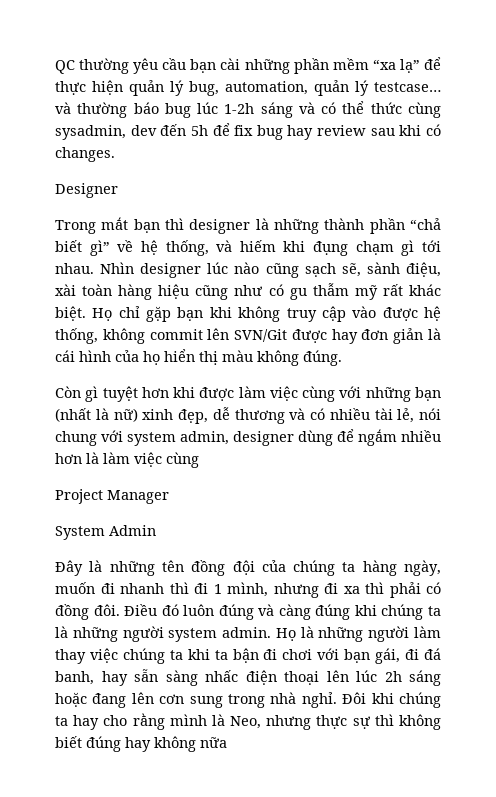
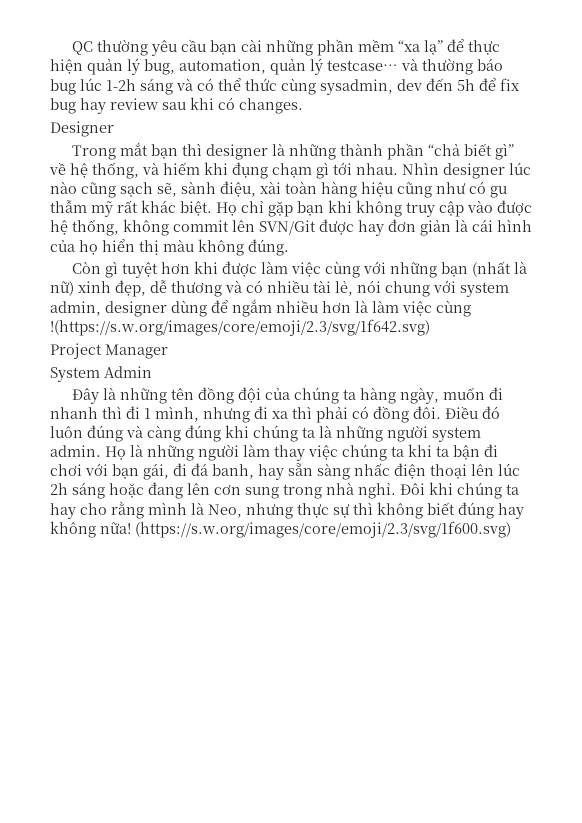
- Còn gì tuyệt hơn khi được làm việc cùng với những bạn (nhất là nữ) xinh đẹp, dễ thương và có nhiều tài lẻ, nói chung với system admin, designer dùng để ngắm nhiều hơn là làm việc cùng
+ Còn gì tuyệt hơn khi được làm việc cùng với những bạn (nhất là nữ) xinh đẹp, dễ thương và có nhiều tài lẻ, nói chung với system admin, designer dùng để ngắm nhiều hơn là làm việc cùng !(https://s.w.org/images/core/emoji/2.3/svg/1f642.svg)
- Đôi khi chúng ta hay cho rằng mình là Neo, nhưng thực sự thì không biết đúng hay không nữa
+ Đôi khi chúng ta hay cho rằng mình là Neo, nhưng thực sự thì không biết đúng hay không nữa! (https://s.w.org/images/core/emoji/2.3/svg/1f600.svg)

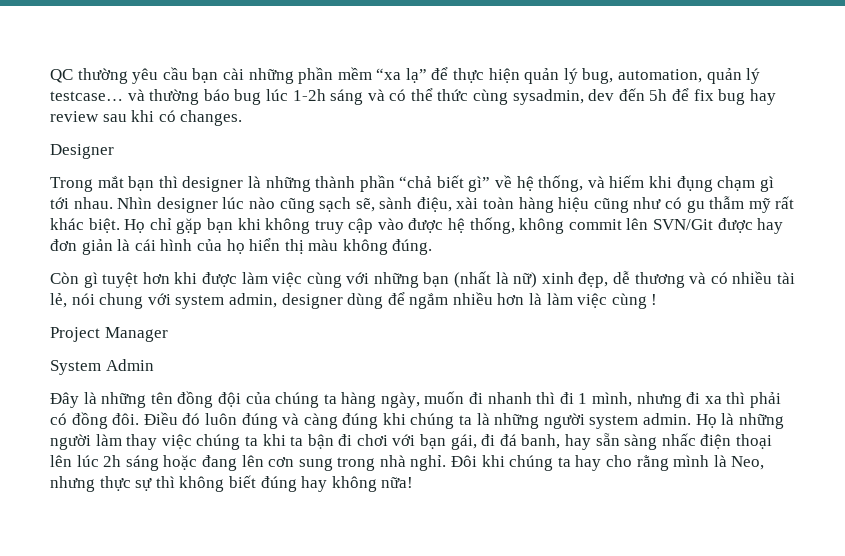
- Còn gì tuyệt hơn khi được làm việc cùng với những bạn (nhất là nữ) xinh đẹp, dễ thương và có nhiều tài lẻ, nói chung với system admin, designer dùng để ngắm nhiều hơn là làm việc cùng !(https://s.w.org/images/core/emoji/2.3/svg/1f642.svg)
+ Còn gì tuyệt hơn khi được làm việc cùng với những bạn (nhất là nữ) xinh đẹp, dễ thương và có nhiều tài lẻ, nói chung với system admin, designer dùng để ngắm nhiều hơn là làm việc cùng !
- (https://s.w.org/images/core/emoji/2.3/svg/1f600.svg)

